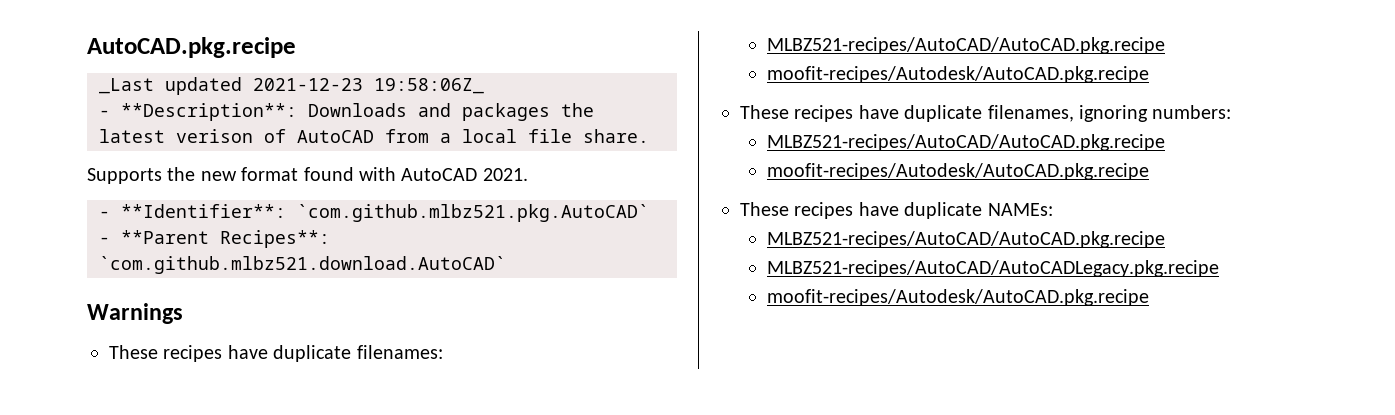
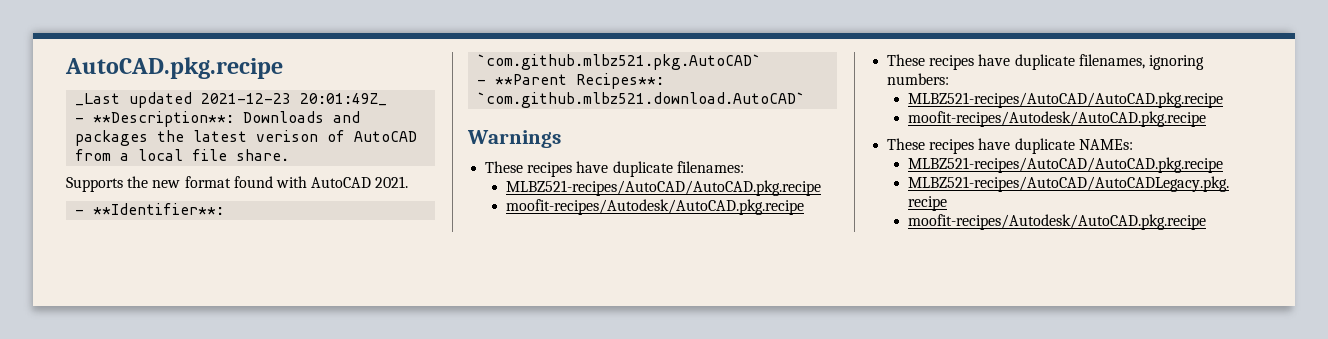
- _Last updated 2021-12-23 19:58:06Z_
+ _Last updated 2021-12-23 20:01:49Z_

